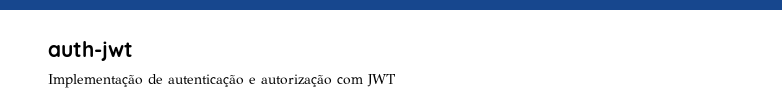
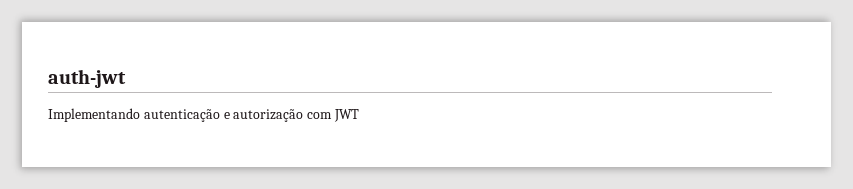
- Implementação de autenticação e autorização com JWT
+ Implementando autenticação e autorização com JWT

